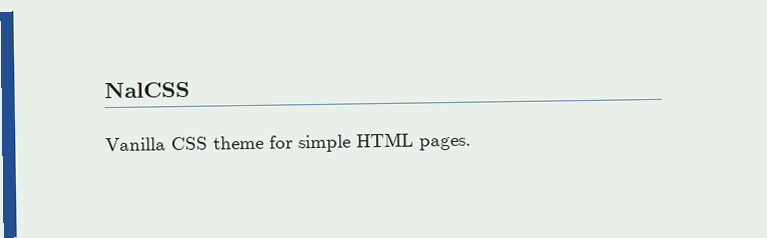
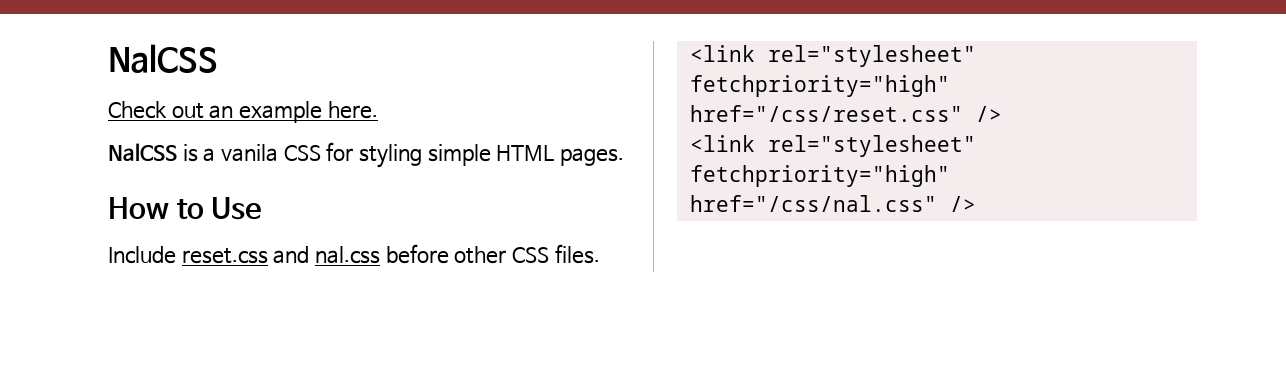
- Vanilla CSS theme for simple HTML pages.
+ Check out an example here.
+ NalCSS is a vanila CSS for styling simple HTML pages.
+ How to Use
+ Include reset.css and nal.css before other CSS files.
+ <link rel="stylesheet" fetchpriority="high" href="/css/reset.css" />
+ <link rel="stylesheet" fetchpriority="high" href="/css/nal.css" />

